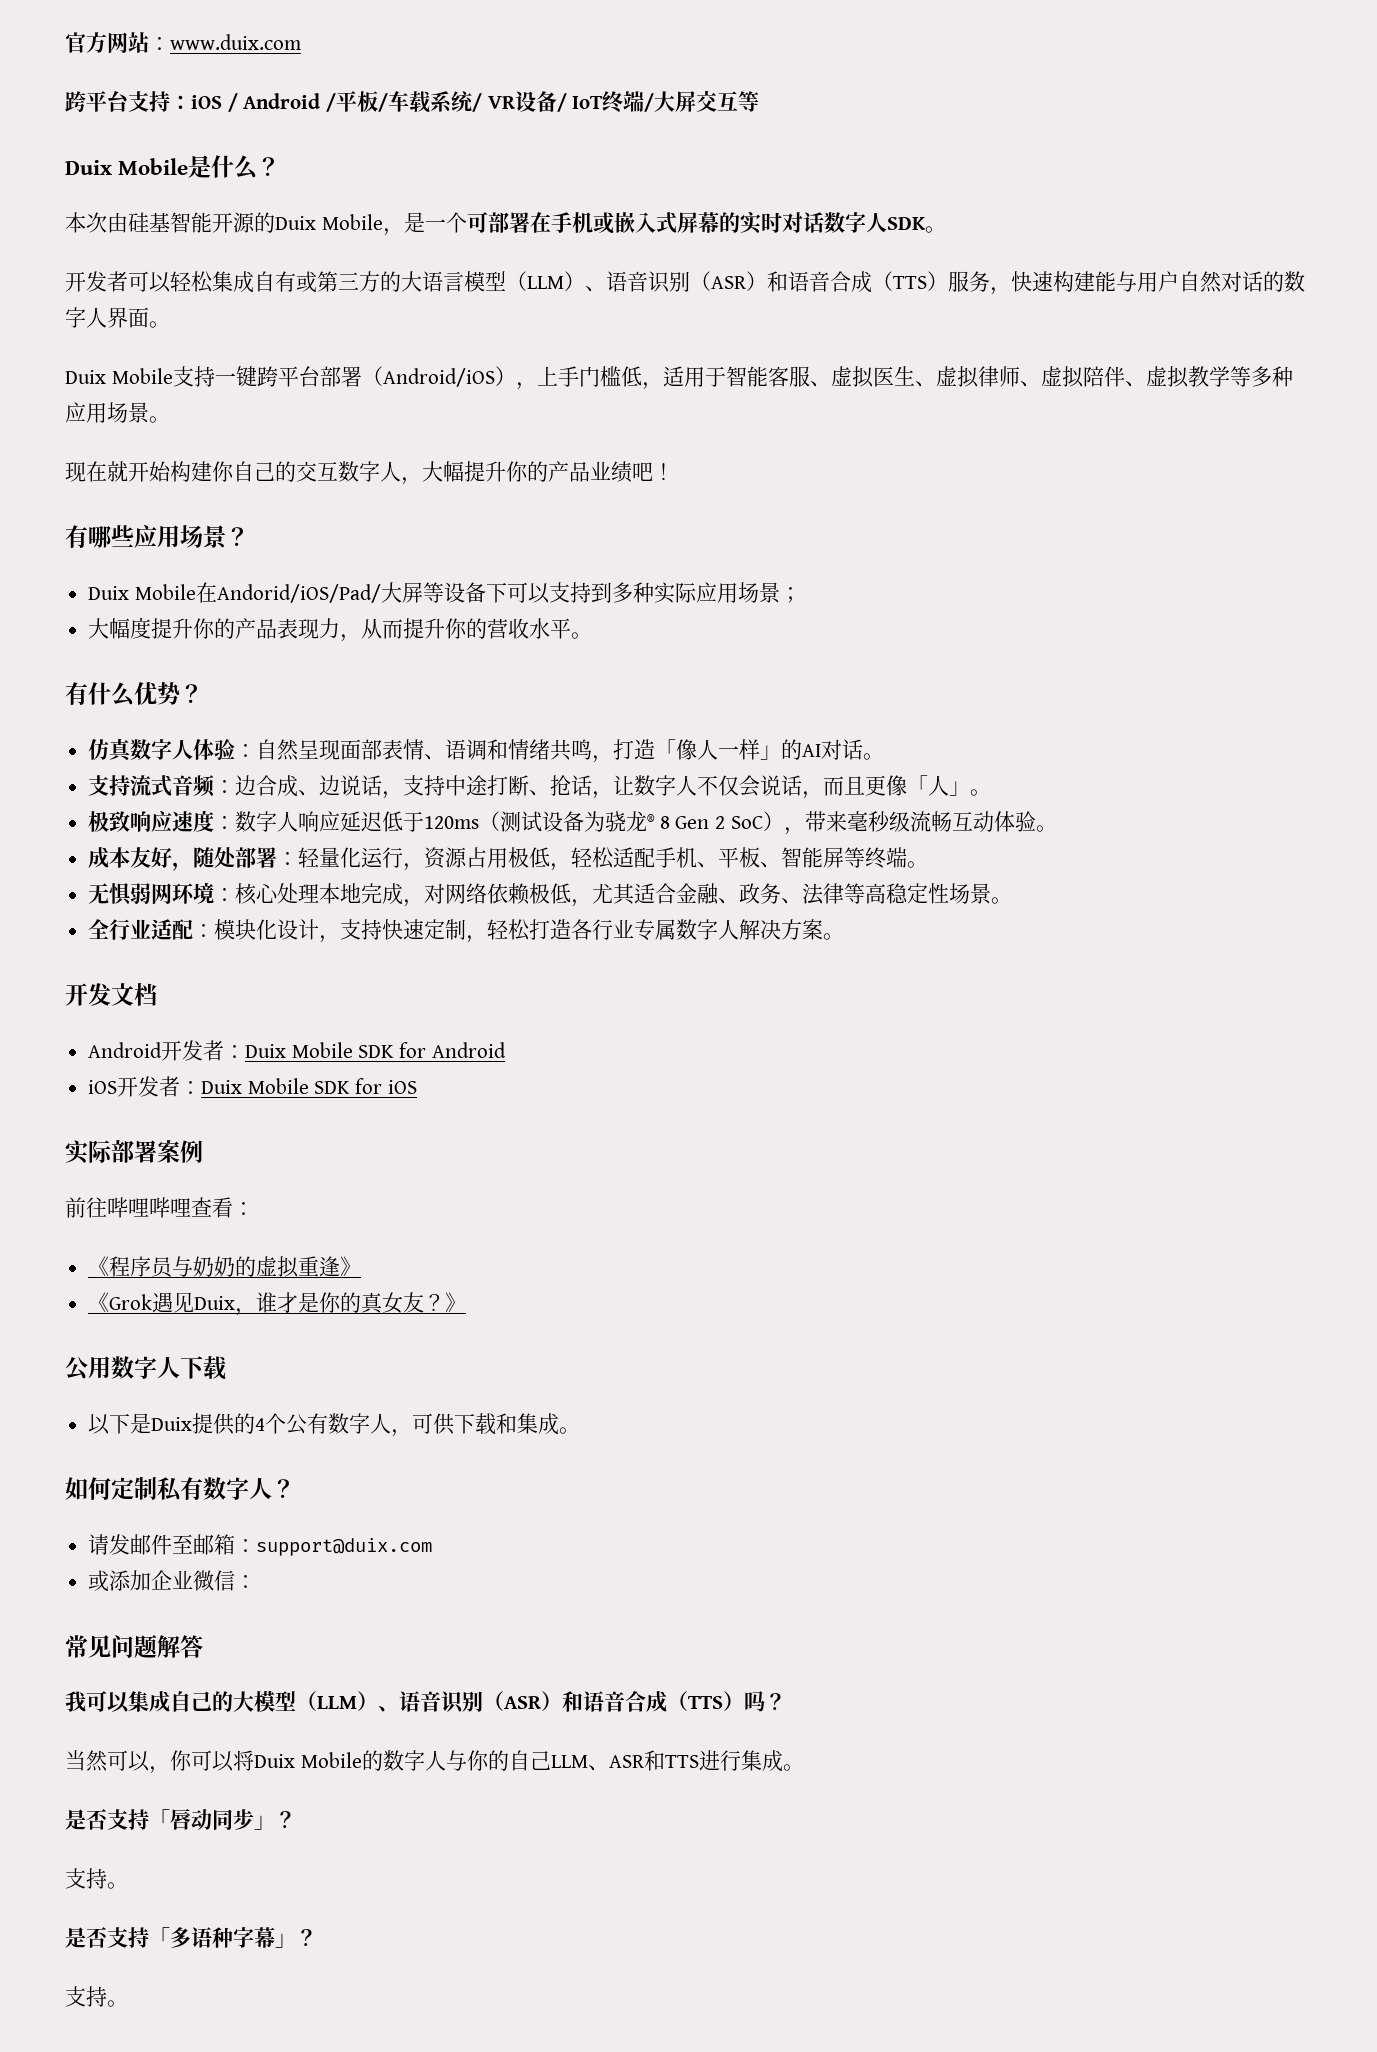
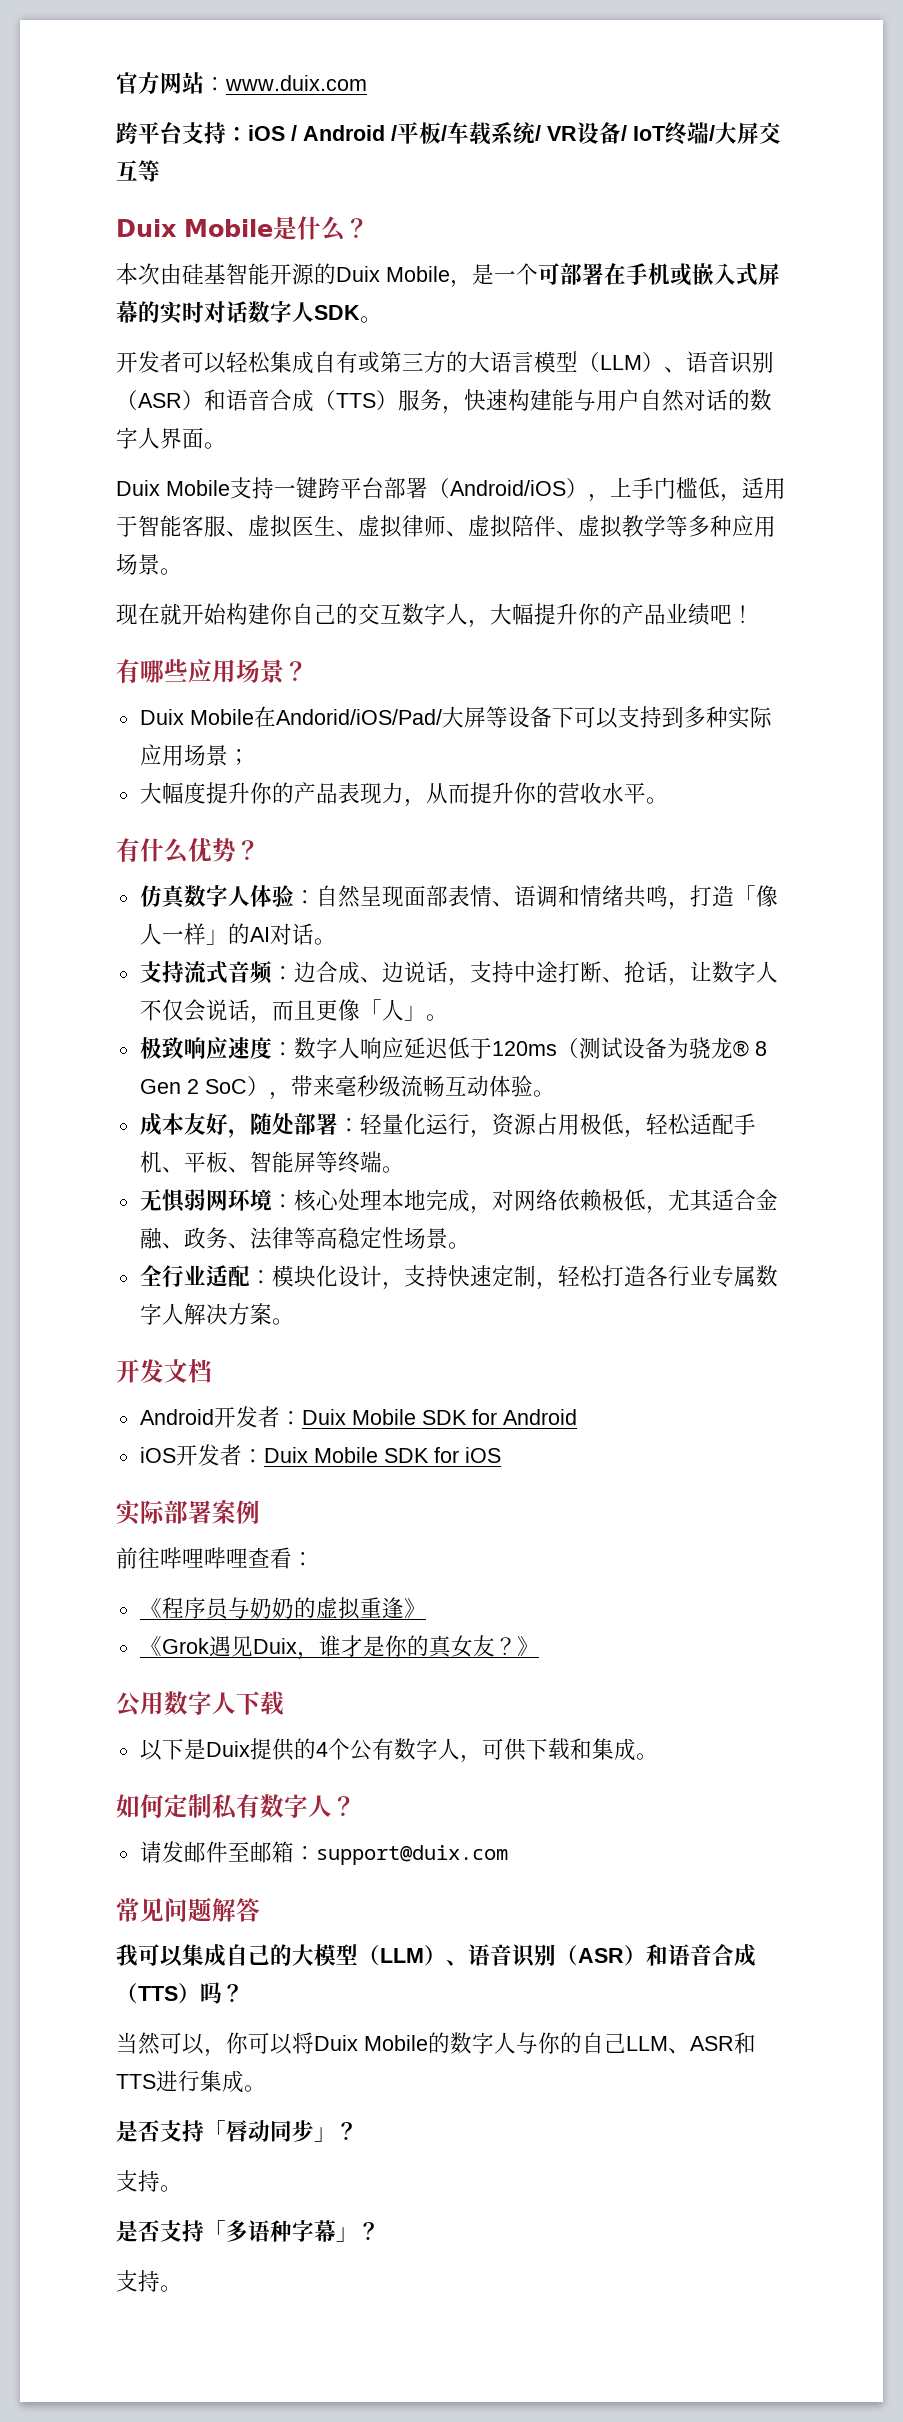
- 或添加企业微信：

